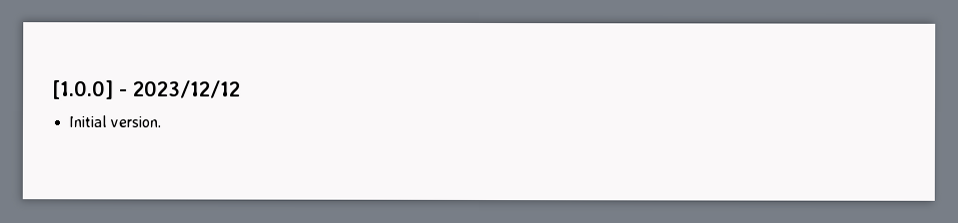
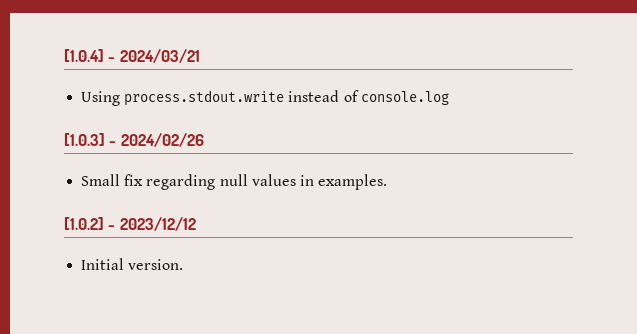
- [1.0.0] - 2023/12/12
+ [1.0.4] - 2024/03/21
+ Using process.stdout.write instead of console.log
+ [1.0.3] - 2024/02/26
+ Small fix regarding null values in examples.
+ [1.0.2] - 2023/12/12

